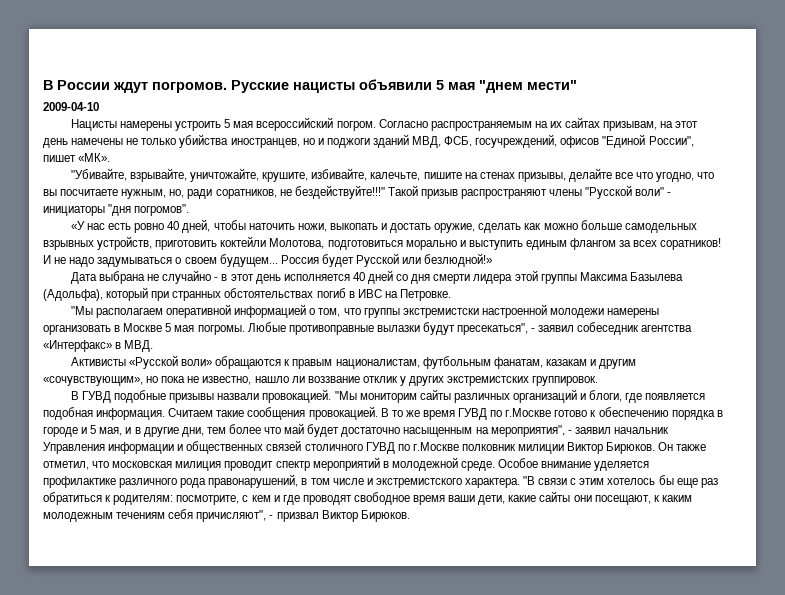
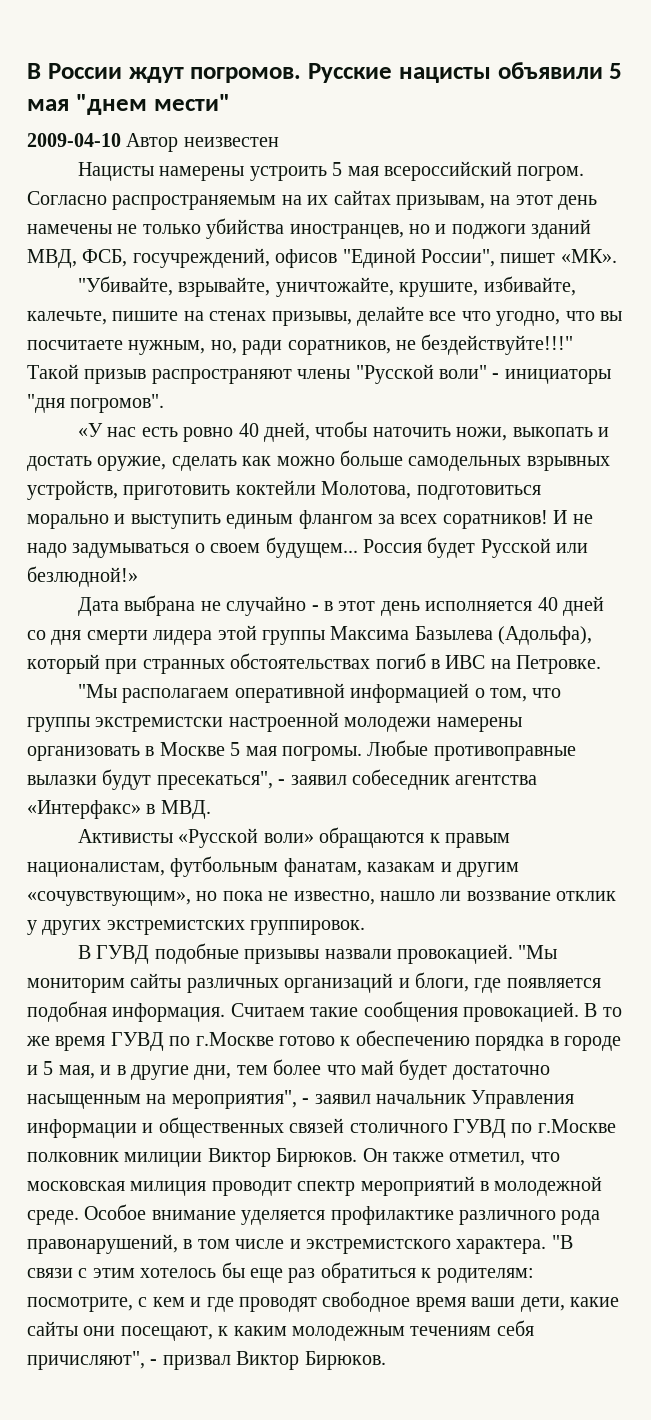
- 2009-04-10
+ 2009-04-10 Автор неизвестен

